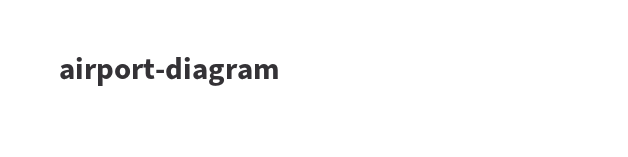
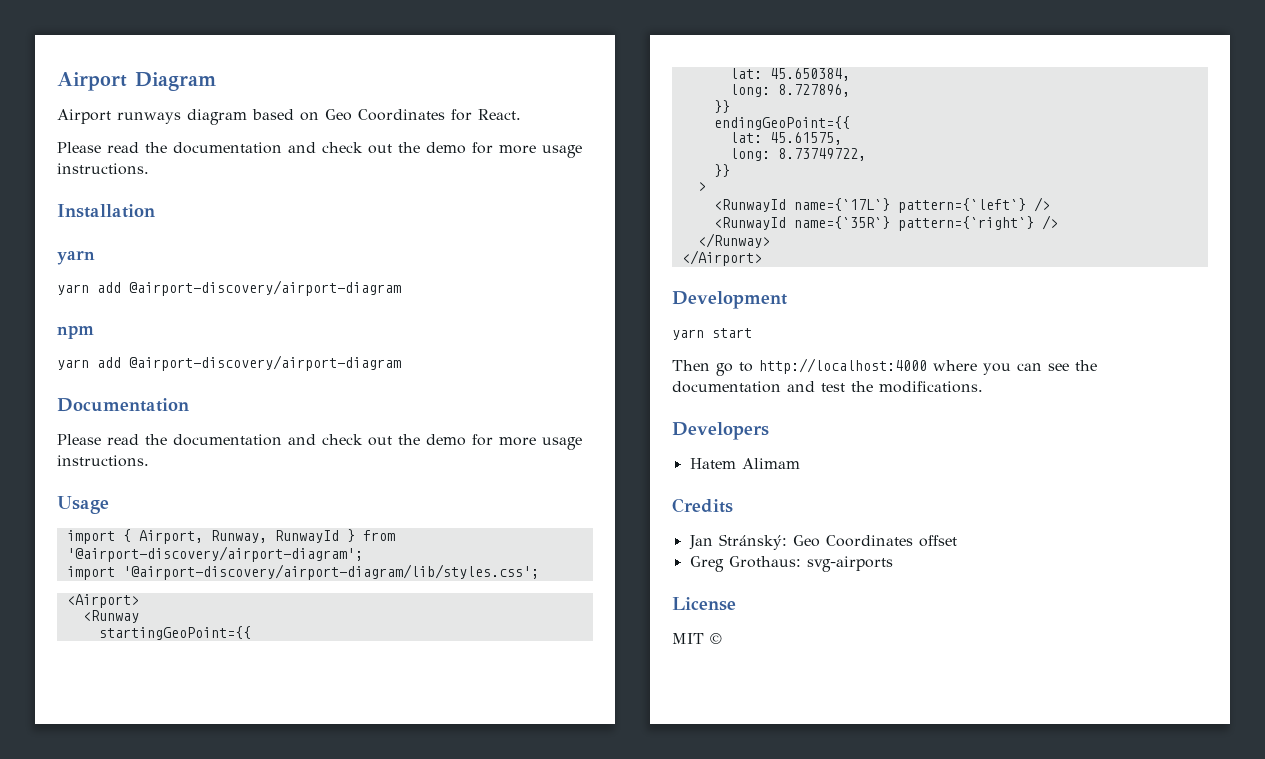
- airport-diagram
+ Airport Diagram
+ Airport runways diagram based on Geo Coordinates for React.
+ Please read the documentation and check out the demo for more usage instructions.
+ Installation
+ yarn
+ yarn add @airport-discovery/airport-diagram
+ npm
+ yarn add @airport-discovery/airport-diagram
+ Documentation
+ Please read the documentation and check out the demo for more usage instructions.
+ Usage
+ import { Airport, Runway, RunwayId } from '@airport-discovery/airport-diagram';
+ import '@airport-discovery/airport-diagram/lib/styles.css';
+ <Airport>
+ <Runway
+ startingGeoPoint={{
+ lat: 45.650384,
+ long: 8.727896,
+ }}
+ endingGeoPoint={{
+ lat: 45.61575,
+ long: 8.73749722,
+ }}
+ >
+ <RunwayId name={`17L`} pattern={`left`} />
+ <RunwayId name={`35R`} pattern={`right`} />
+ </Runway>
+ </Airport>
+ Development
+ yarn start
+ Then go to http://localhost:4000 where you can see the documentation and test the modifications.
+ Developers
+ Hatem Alimam
+ Credits
+ Jan Stránský: Geo Coordinates offset
+ Greg Grothaus: svg-airports
+ License
+ MIT ©

